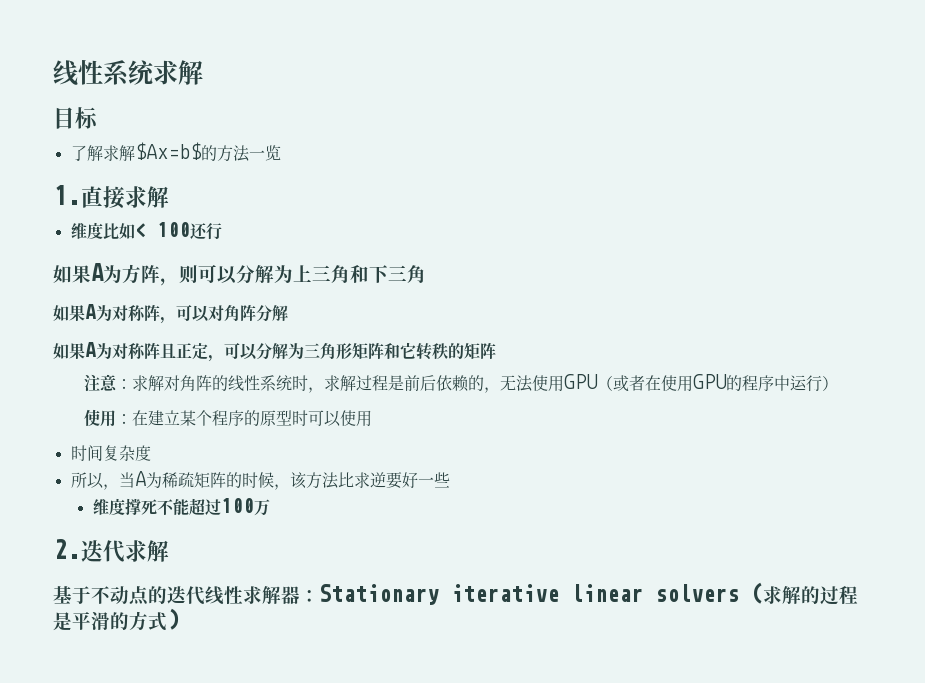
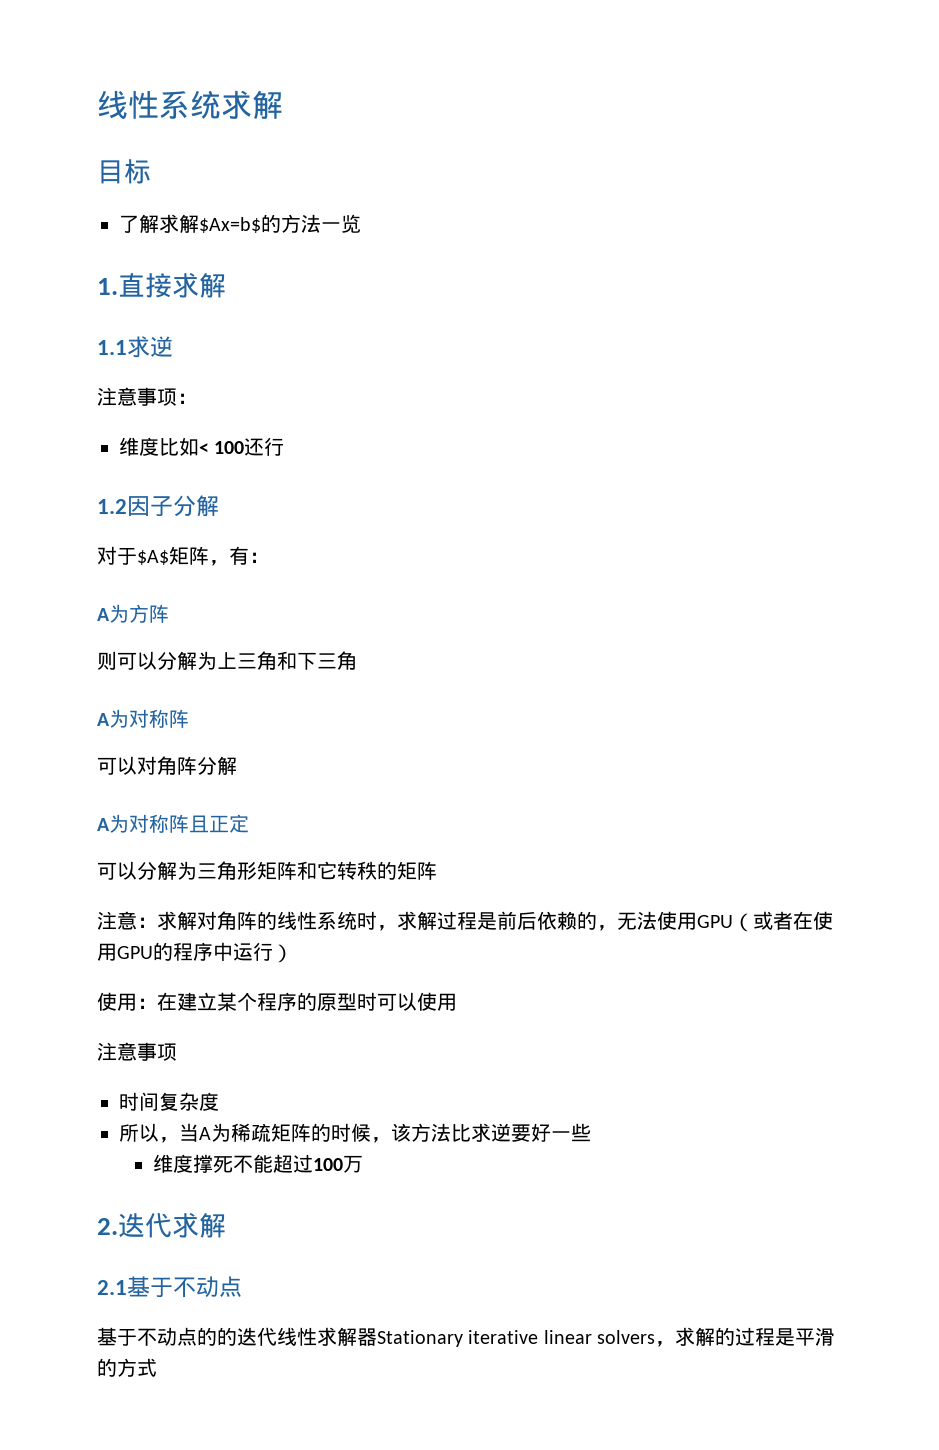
+ 1.1求逆
+ 注意事项：
- 如果A为方阵，则可以分解为上三角和下三角
- 如果A为对称阵，可以对角阵分解
+ 1.2因子分解
+ 对于$A$矩阵，有：
+ A为方阵
+ 则可以分解为上三角和下三角
+ A为对称阵
+ 可以对角阵分解
- 如果A为对称阵且正定，可以分解为三角形矩阵和它转秩的矩阵
+ A为对称阵且正定
+ 可以分解为三角形矩阵和它转秩的矩阵
  使用：在建立某个程序的原型时可以使用
+ 注意事项
- 基于不动点的迭代线性求解器：Stationary iterative linear solvers (求解的过程是平滑的方式)
+ 2.1基于不动点
+ 基于不动点的的迭代线性求解器Stationary iterative linear solvers，求解的过程是平滑的方式

